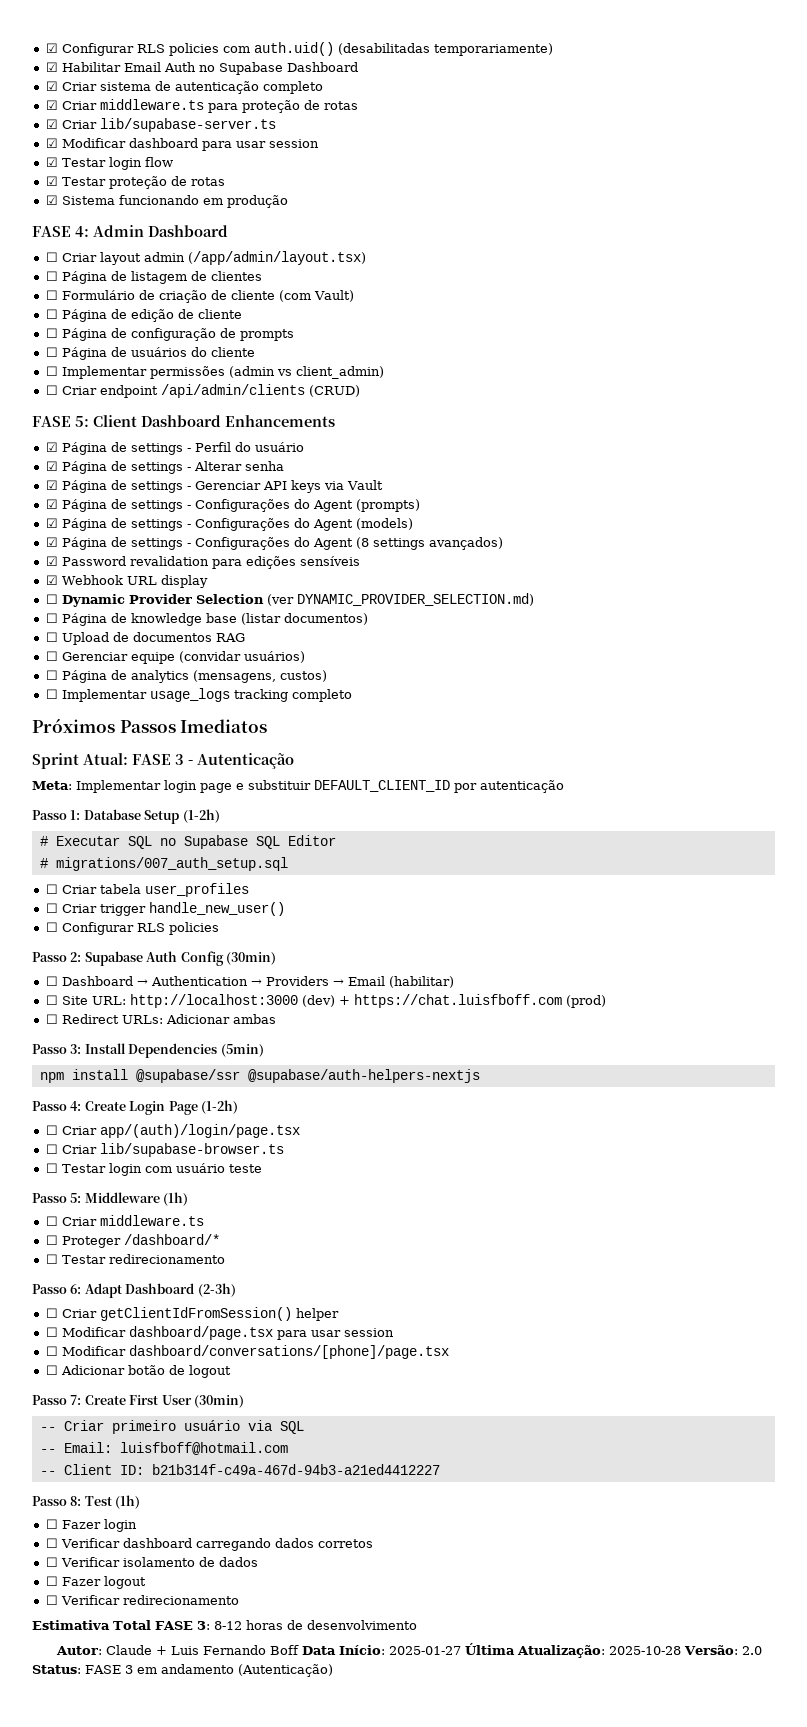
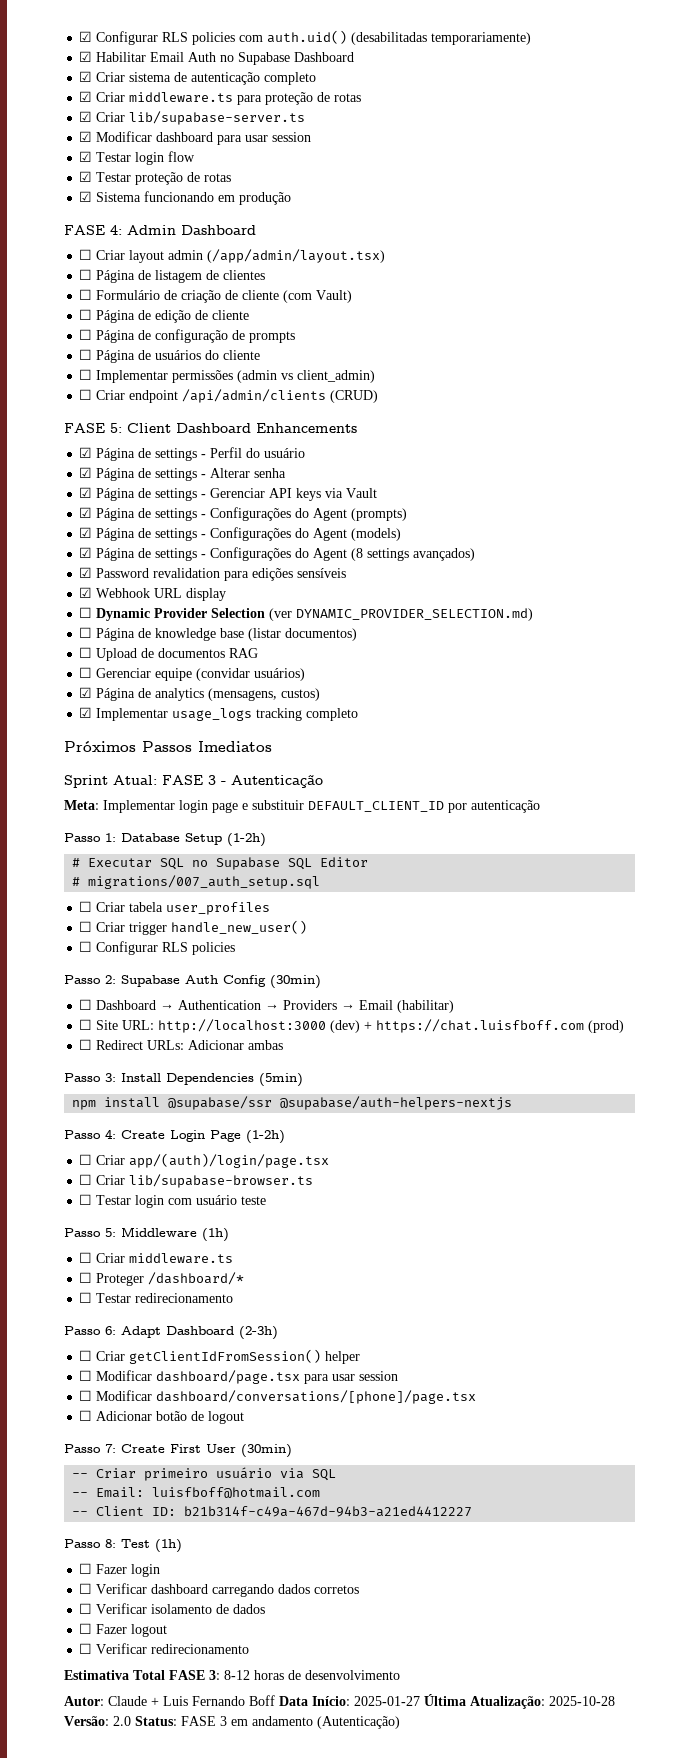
- ☐ Página de analytics (mensagens, custos)
+ ☑ Página de analytics (mensagens, custos)
- ☐ Implementar usage_logs tracking completo
+ ☑ Implementar usage_logs tracking completo

